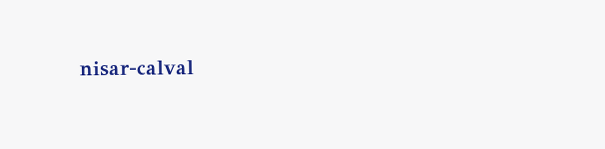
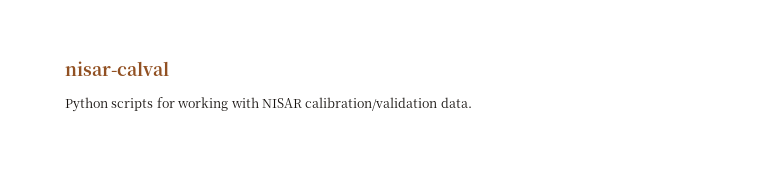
+ Python scripts for working with NISAR calibration/validation data.

